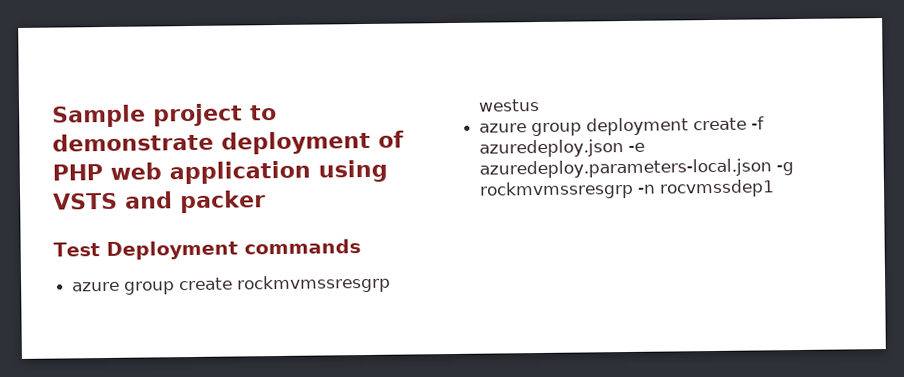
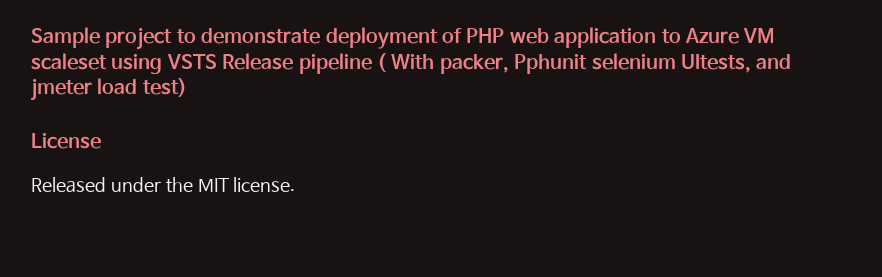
- Sample project to demonstrate deployment of PHP web application using VSTS and packer
- Test Deployment commands
- azure group create rockmvmssresgrp westus
- azure group deployment create -f azuredeploy.json -e azuredeploy.parameters-local.json -g rockmvmssresgrp -n rocvmssdep1
+ Sample project to demonstrate deployment of PHP web application to Azure VM scaleset using VSTS Release pipeline ( With packer, Pphunit selenium UItests, and jmeter load test)
+ License
+ Released under the MIT license.

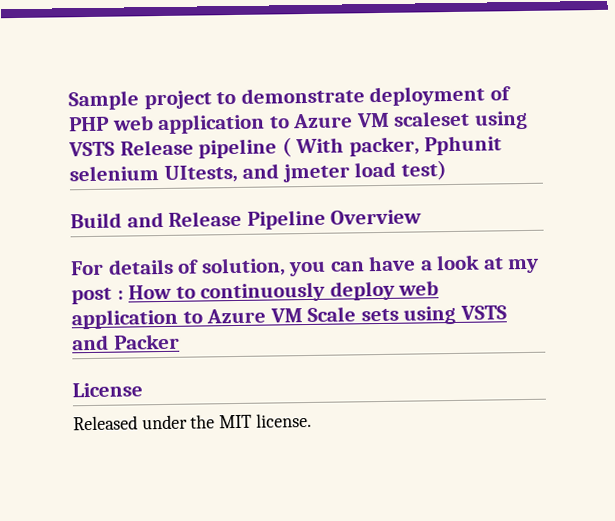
+ Build and Release Pipeline Overview
+ For details of solution, you can have a look at my post : How to continuously deploy web application to Azure VM Scale sets using VSTS and Packer

